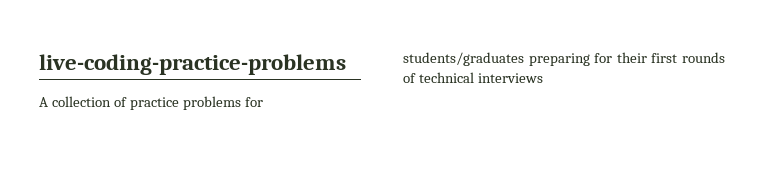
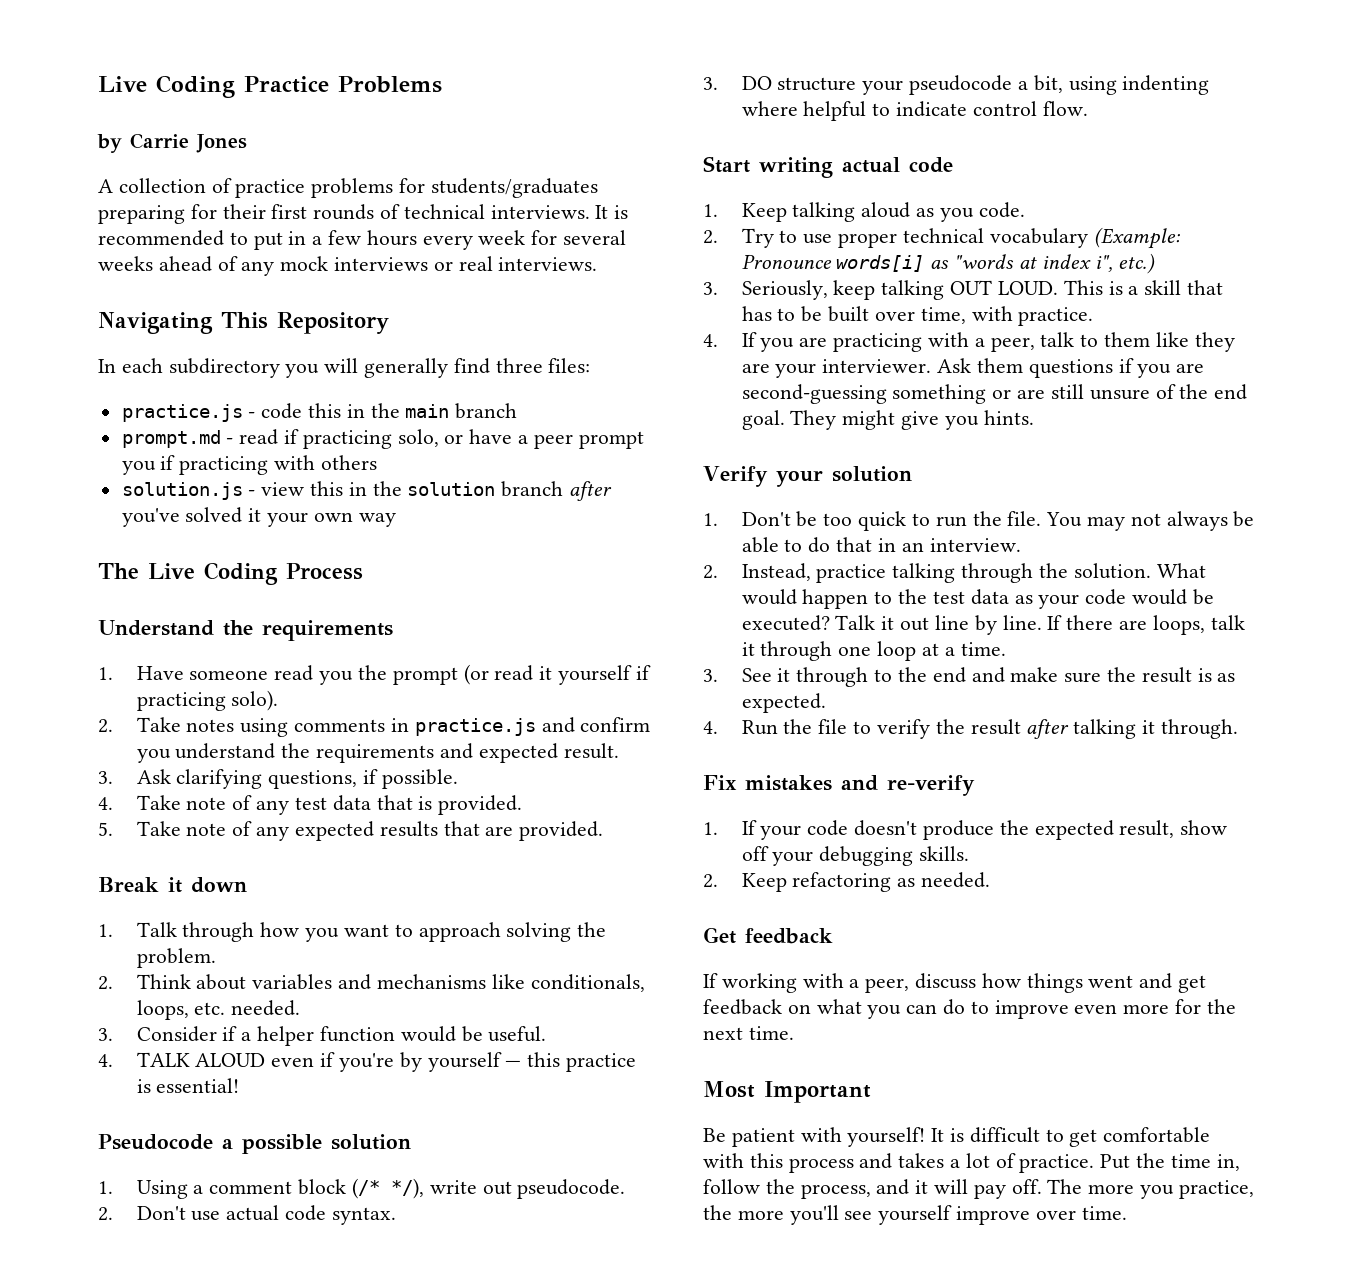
- live-coding-practice-problems
+ Live Coding Practice Problems
+ by Carrie Jones
- A collection of practice problems for students/graduates preparing for their first rounds of technical interviews
+ A collection of practice problems for students/graduates preparing for their first rounds of technical interviews. It is recommended to put in a few hours every week for several weeks ahead of any mock interviews or real interviews.
+ Navigating This Repository
+ In each subdirectory you will generally find three files:
+ practice.js - code this in the main branch
+ prompt.md - read if practicing solo, or have a peer prompt you if practicing with others
+ solution.js - view this in the solution branch after you've solved it your own way
+ The Live Coding Process
+ Understand the requirements
+ 1. Have someone read you the prompt (or read it yourself if practicing solo).
+ 2. Take notes using comments in practice.js and confirm you understand the requirements and expected result.
+ 3. Ask clarifying questions, if possible.
+ 4. Take note of any test data that is provided.
+ 5. Take note of any expected results that are provided.
+ Break it down
+ 1. Talk through how you want to approach solving the problem.
+ 2. Think about variables and mechanisms like conditionals, loops, etc. needed.
+ 3. Consider if a helper function would be useful.
+ 4. TALK ALOUD even if you're by yourself — this practice is essential!
+ Pseudocode a possible solution
+ 1. Using a comment block (/* */), write out pseudocode.
+ 2. Don't use actual code syntax.
+ 3. DO structure your pseudocode a bit, using indenting where helpful to indicate control flow.
+ Start writing actual code
+ 1. Keep talking aloud as you code.
+ 2. Try to use proper technical vocabulary (Example: Pronounce words[i] as "words at index i", etc.)
+ 3. Seriously, keep talking OUT LOUD. This is a skill that has to be built over time, with practice.
+ 4. If you are practicing with a peer, talk to them like they are your interviewer. Ask them questions if you are second-guessing something or are still unsure of the end goal. They might give you hints.
+ Verify your solution
+ 1. Don't be too quick to run the file. You may not always be able to do that in an interview.
+ 2. Instead, practice talking through the solution. What would happen to the test data as your code would be executed? Talk it out line by line. If there are loops, talk it through one loop at a time.
+ 3. See it through to the end and make sure the result is as expected.
+ 4. Run the file to verify the result after talking it through.
+ Fix mistakes and re-verify
+ 1. If your code doesn't produce the expected result, show off your debugging skills.
+ 2. Keep refactoring as needed.
+ Get feedback
+ If working with a peer, discuss how things went and get feedback on what you can do to improve even more for the next time.
+ Most Important
+ Be patient with yourself! It is difficult to get comfortable with this process and takes a lot of practice. Put the time in, follow the process, and it will pay off. The more you practice, the more you'll see yourself improve over time.

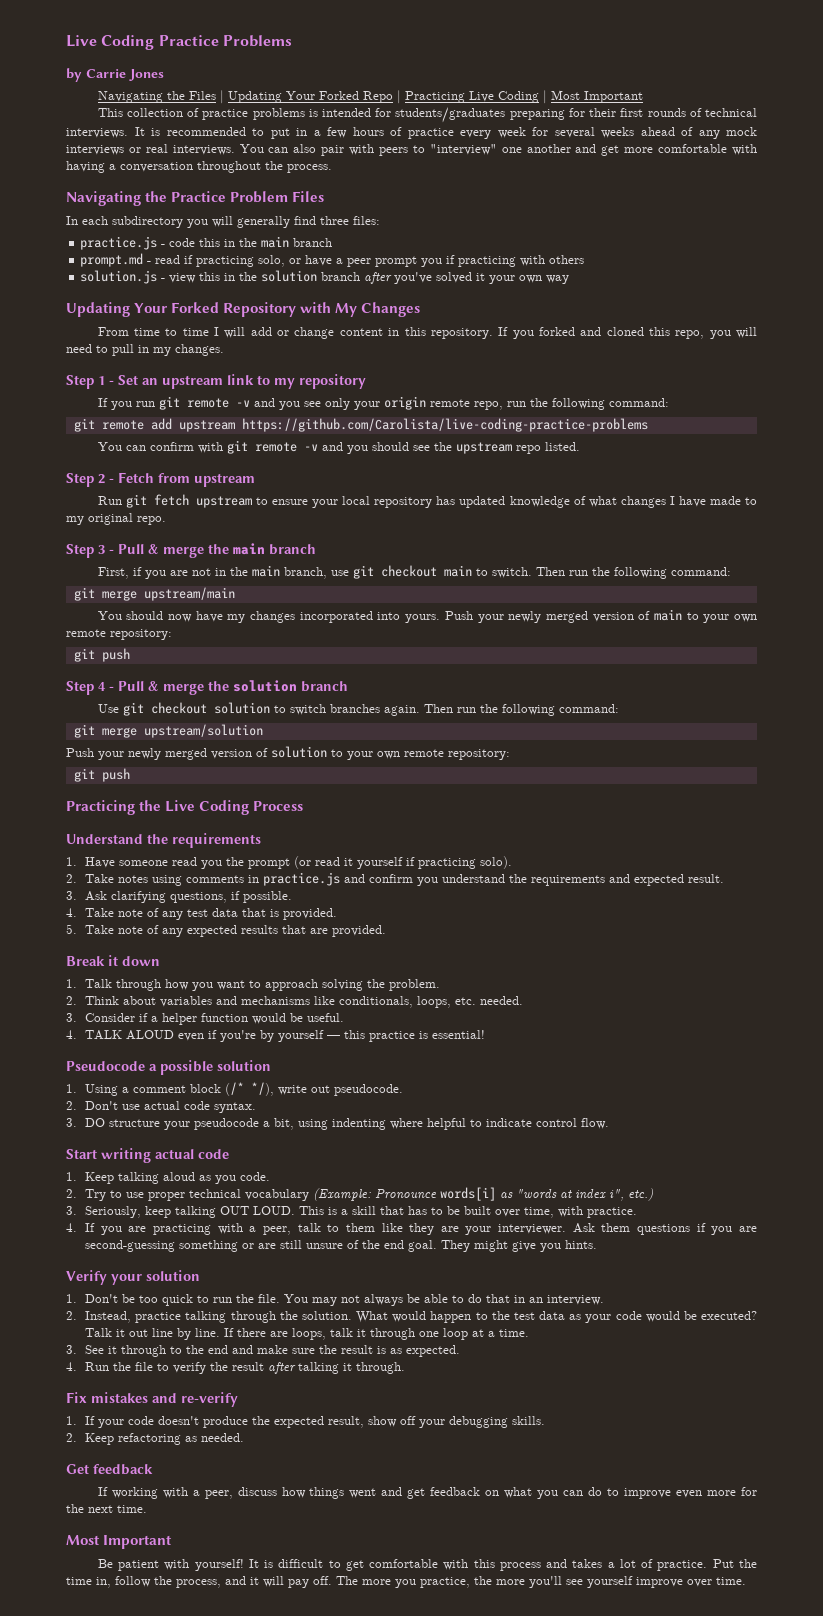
- A collection of practice problems for students/graduates preparing for their first rounds of technical interviews.
+ Navigating the Files | Updating Your Forked Repo | Practicing Live Coding | Most Important
+ This collection of practice problems is intended for students/graduates preparing for their first rounds of technical interviews.
- It is recommended to put in a few hours every week for several weeks ahead of any mock interviews or real interviews.
- Navigating This Repository
+ It is recommended to put in a few hours of practice every week for several weeks ahead of any mock interviews or real interviews. You can also pair with peers to "interview" one another and get more comfortable with having a conversation throughout the process.
+ Navigating the Practice Problem Files
- The Live Coding Process
+ Updating Your Forked Repository with My Changes
+ From time to time I will add or change content in this repository. If you forked and cloned this repo, you will need to pull in my changes.
+ Step 1 - Set an upstream link to my repository
+ If you run git remote -v and you see only your origin remote repo, run the following command:
+ git remote add upstream https://github.com/Carolista/live-coding-practice-problems
+ You can confirm with git remote -v and you should see the upstream repo listed.
+ Step 2 - Fetch from upstream
+ Run git fetch upstream to ensure your local repository has updated knowledge of what changes I have made to my original repo.
+ Step 3 - Pull & merge the main branch
+ First, if you are not in the main branch, use git checkout main to switch. Then run the following command:
+ git merge upstream/main
+ You should now have my changes incorporated into yours. Push your newly merged version of main to your own remote repository:
+ git push
+ Step 4 - Pull & merge the solution branch
+ Use git checkout solution to switch branches again. Then run the following command:
+ git merge upstream/solution
+ Push your newly merged version of solution to your own remote repository:
+ git push
+ Practicing the Live Coding Process

